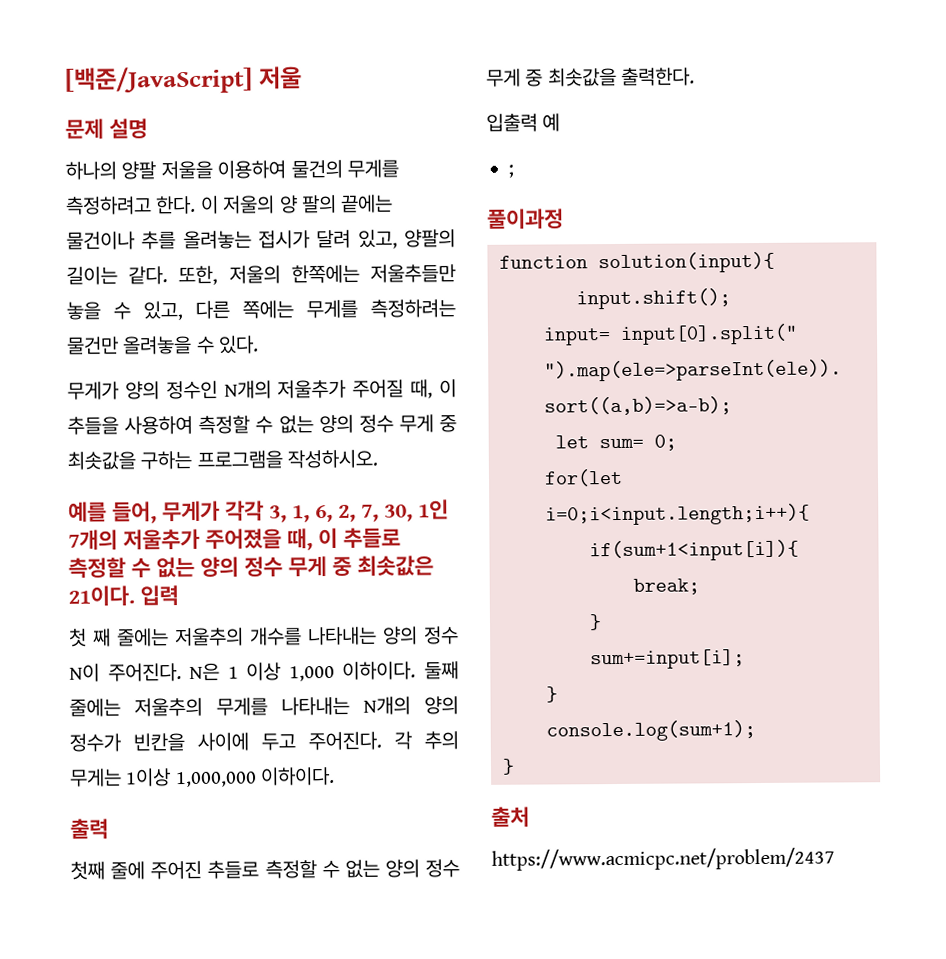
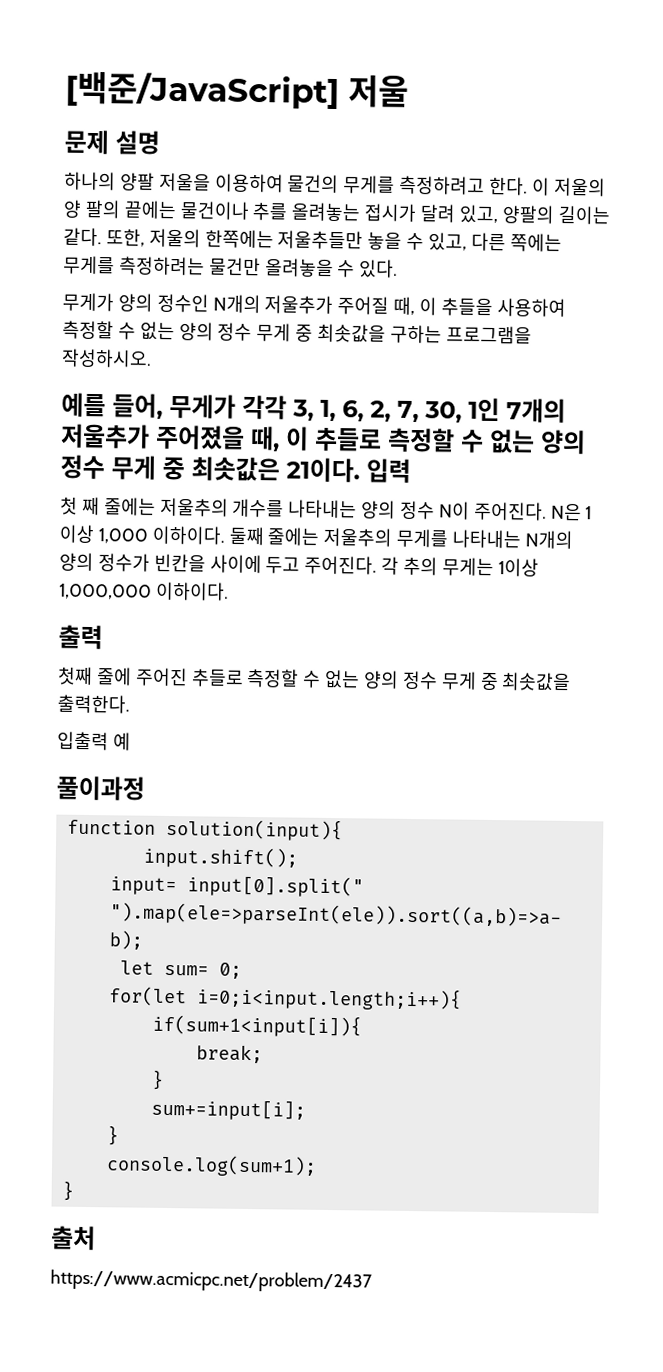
- ;

